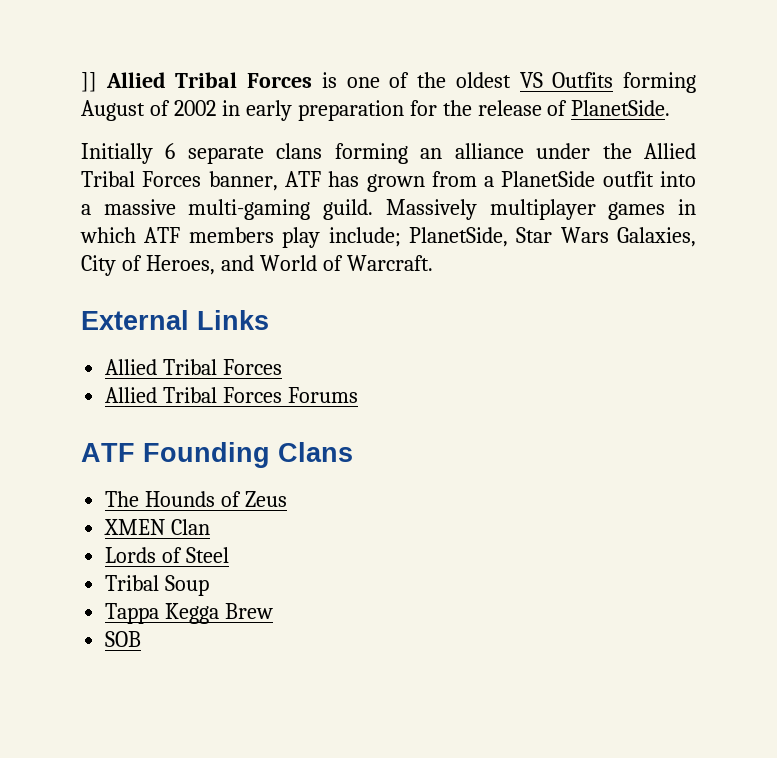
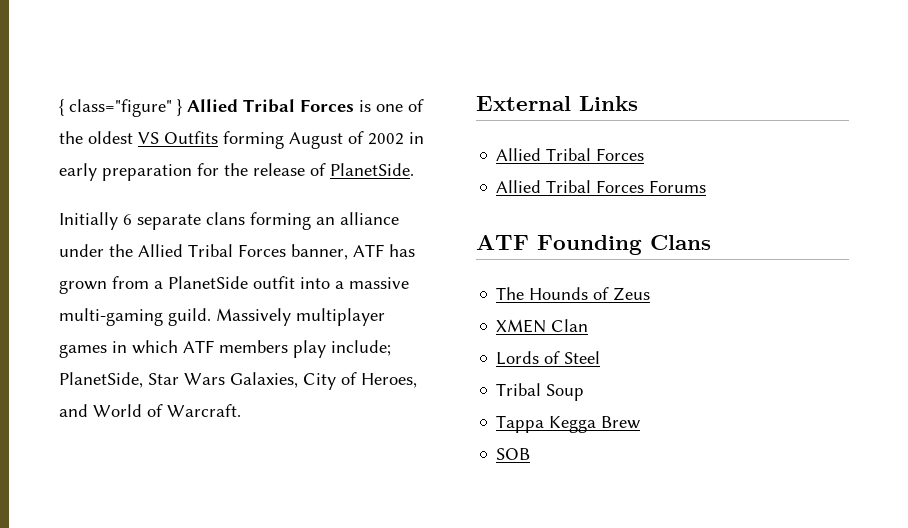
- ]] Allied Tribal Forces is one of the oldest VS Outfits forming August of 2002 in early preparation for the release of PlanetSide.
+ { class="figure" } Allied Tribal Forces is one of the oldest VS Outfits forming August of 2002 in early preparation for the release of PlanetSide.

